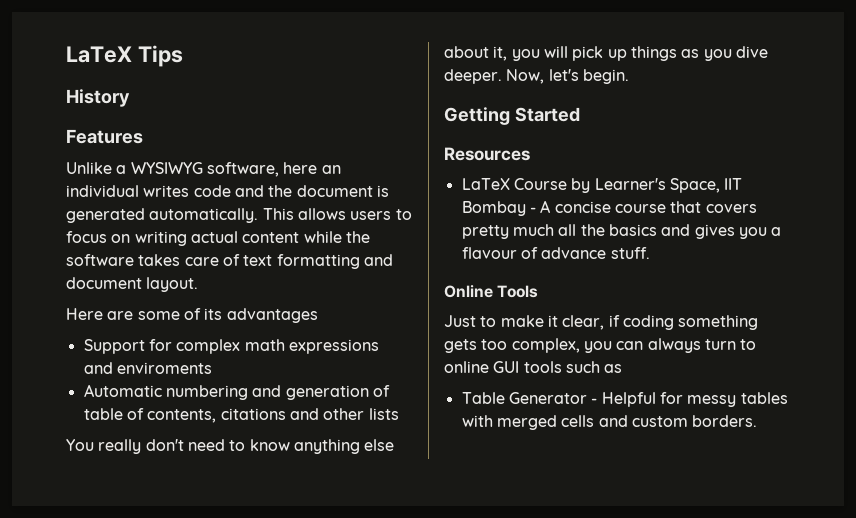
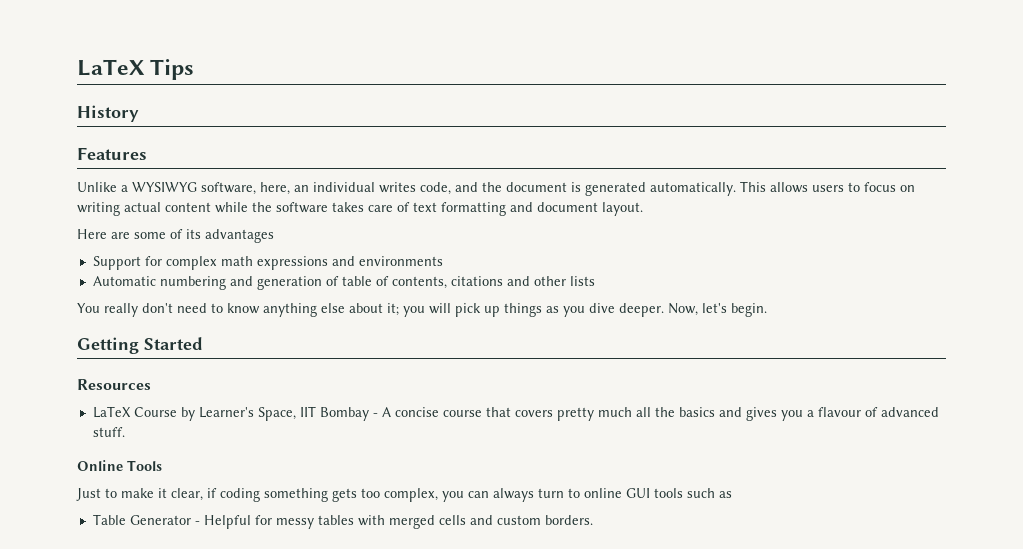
- Unlike a WYSIWYG software, here an individual writes code and the document is generated automatically.
+ Unlike a WYSIWYG software, here, an individual writes code, and the document is generated automatically.
- Support for complex math expressions and enviroments
+ Support for complex math expressions and environments
- You really don't need to know anything else about it, you will pick up things as you dive deeper.
+ You really don't need to know anything else about it; you will pick up things as you dive deeper.
- LaTeX Course by Learner's Space, IIT Bombay - A concise course that covers pretty much all the basics and gives you a flavour of advance stuff.
+ LaTeX Course by Learner's Space, IIT Bombay - A concise course that covers pretty much all the basics and gives you a flavour of advanced stuff.

